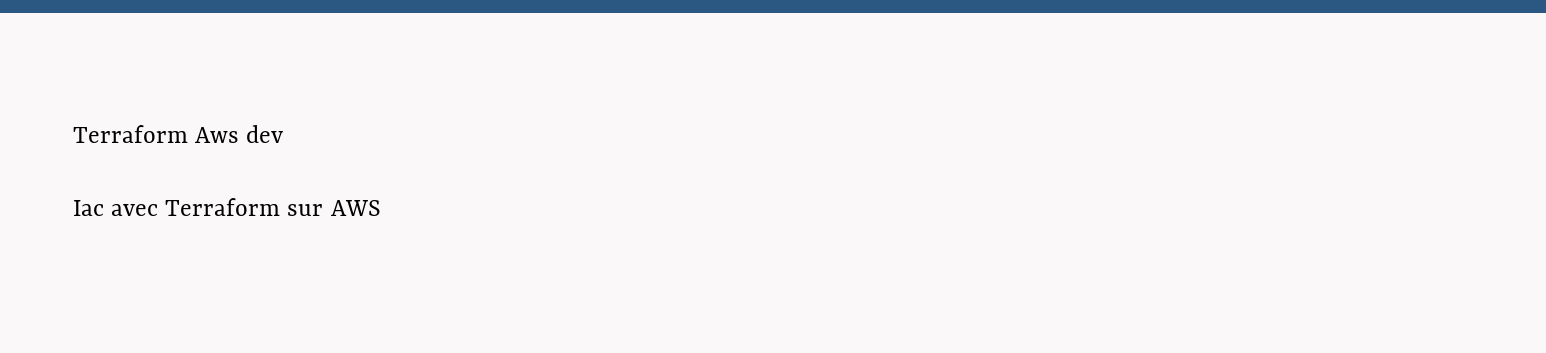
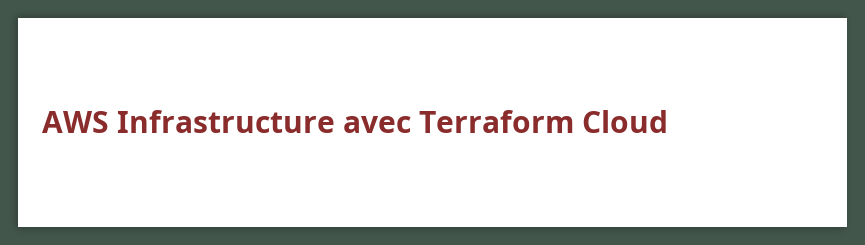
- Terraform Aws dev
- Iac avec Terraform sur AWS
+ AWS Infrastructure avec Terraform Cloud

